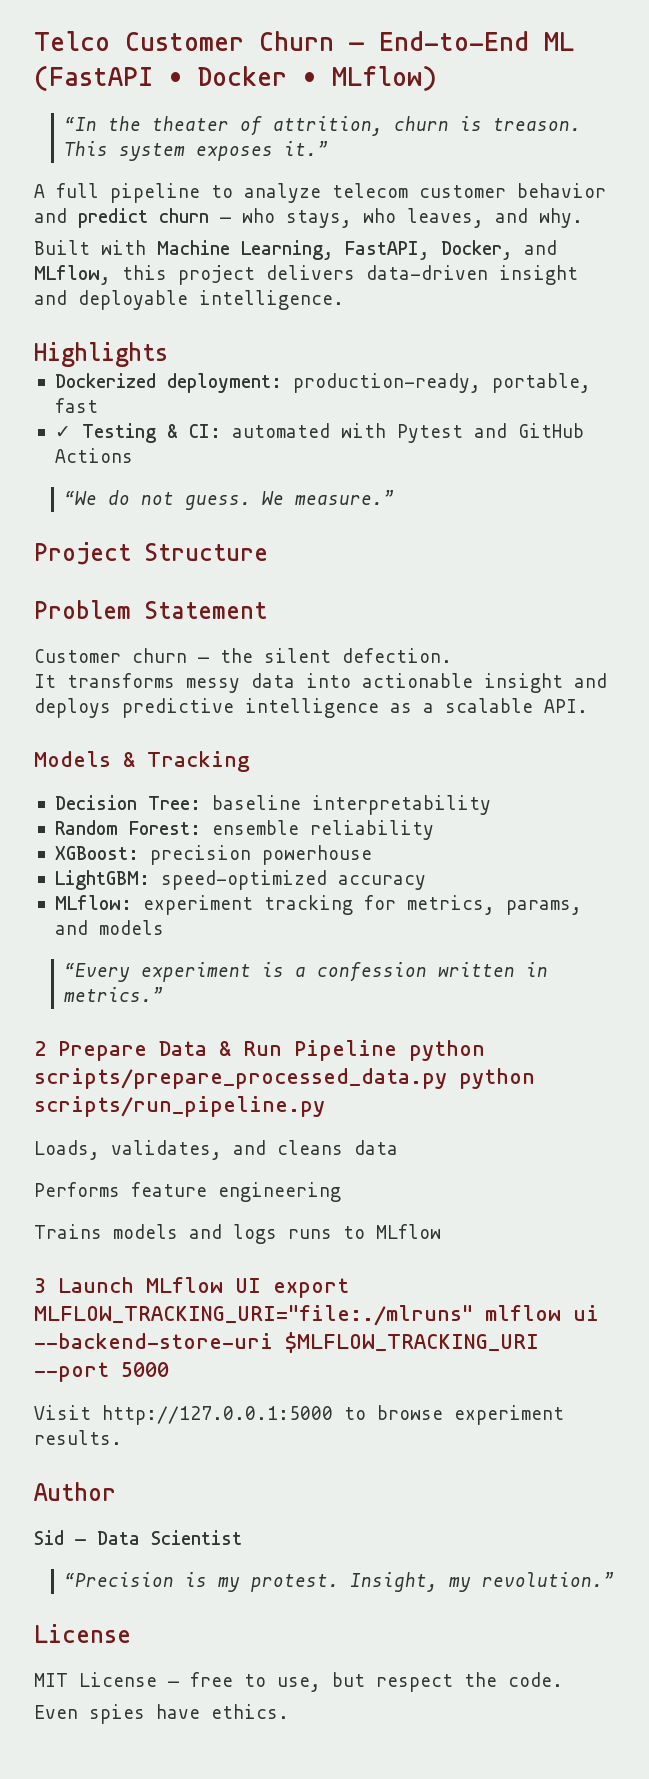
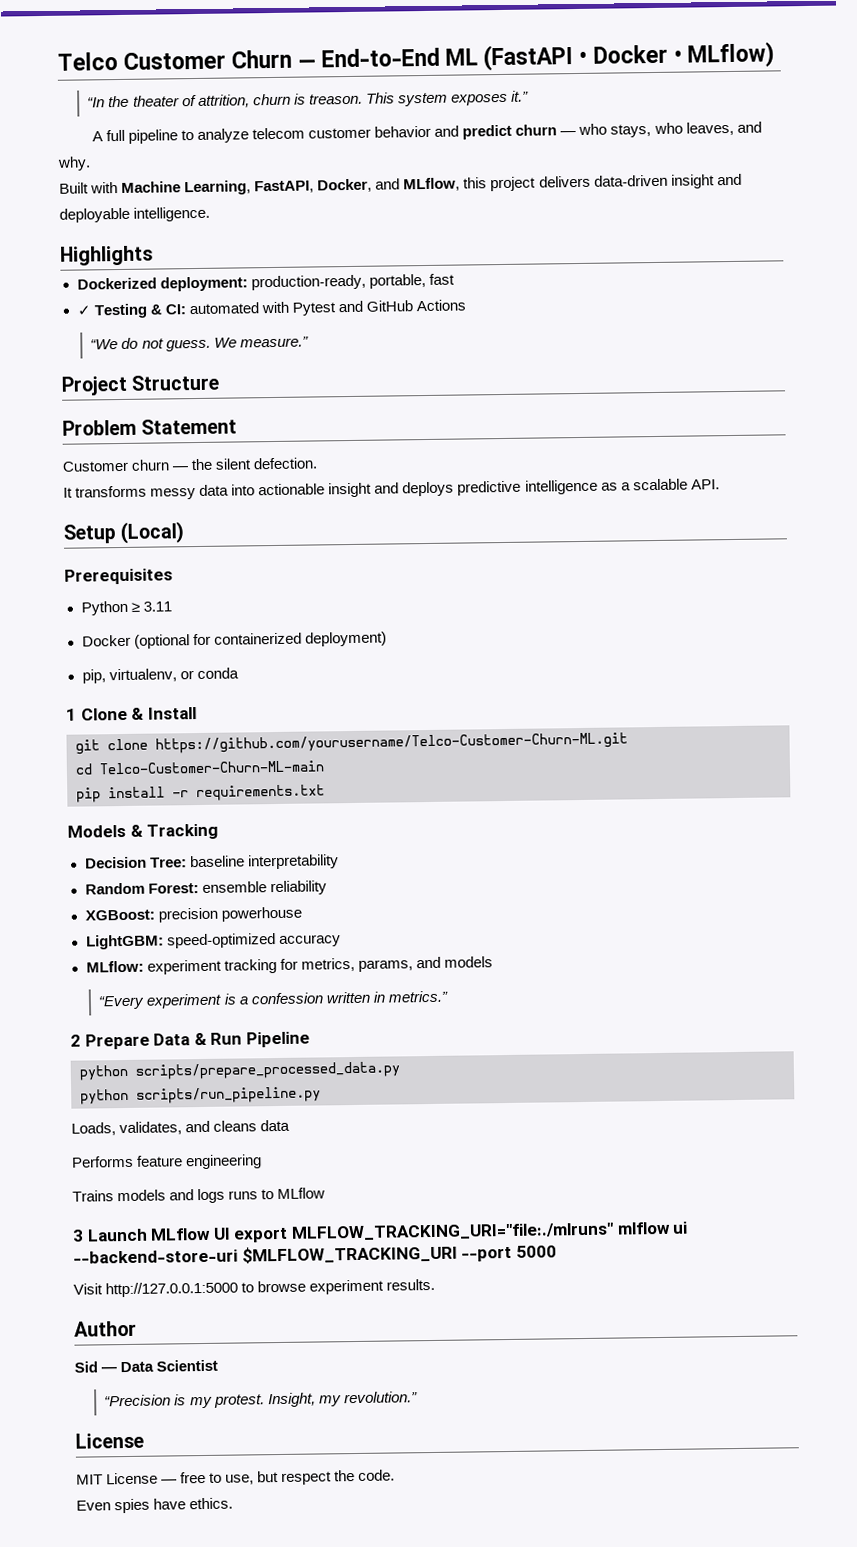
+ Setup (Local)
+ Prerequisites
+ Python ≥ 3.11
+ Docker (optional for containerized deployment)
+ pip, virtualenv, or conda
+ 1 Clone & Install
+ git clone https://github.com/yourusername/Telco-Customer-Churn-ML.git
+ cd Telco-Customer-Churn-ML-main
+ pip install -r requirements.txt
- 2 Prepare Data & Run Pipeline python scripts/prepare_processed_data.py python scripts/run_pipeline.py
+ 2 Prepare Data & Run Pipeline
+ python scripts/prepare_processed_data.py
+ python scripts/run_pipeline.py

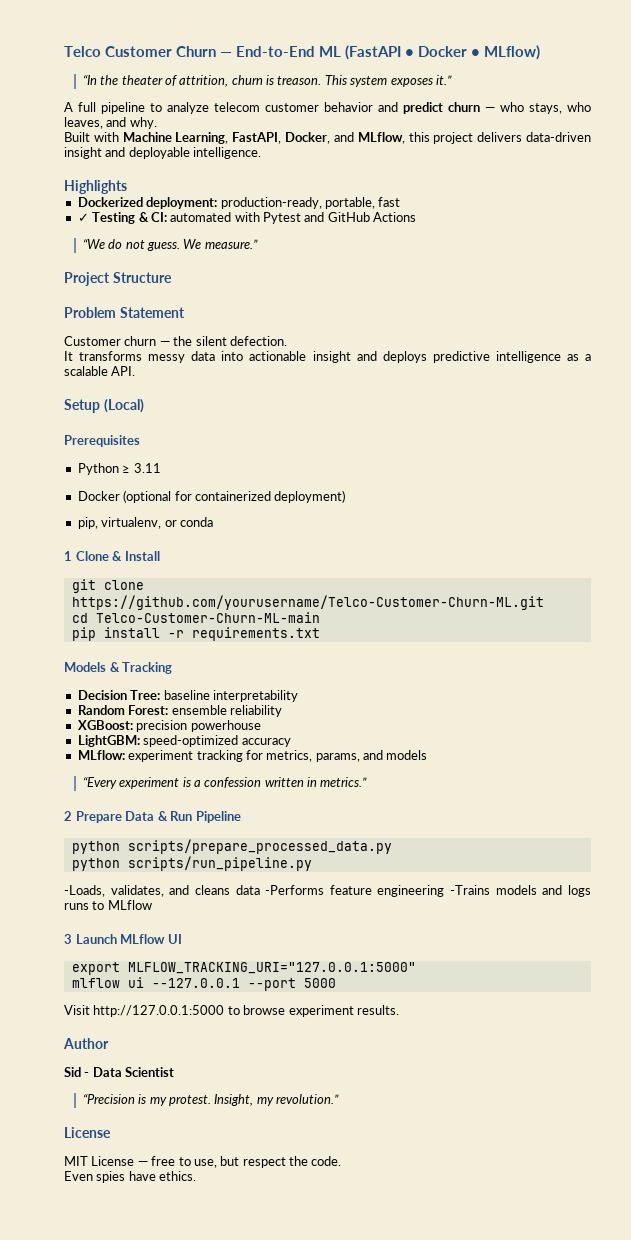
- Loads, validates, and cleans data
- Performs feature engineering
- Trains models and logs runs to MLflow
+ -Loads, validates, and cleans data -Performs feature engineering -Trains models and logs runs to MLflow
- 3 Launch MLflow UI export MLFLOW_TRACKING_URI="file:./mlruns" mlflow ui --backend-store-uri $MLFLOW_TRACKING_URI --port 5000
+ 3 Launch MLflow UI
+ export MLFLOW_TRACKING_URI="127.0.0.1:5000"
+ mlflow ui --127.0.0.1 --port 5000
- Sid — Data Scientist
+ Sid - Data Scientist

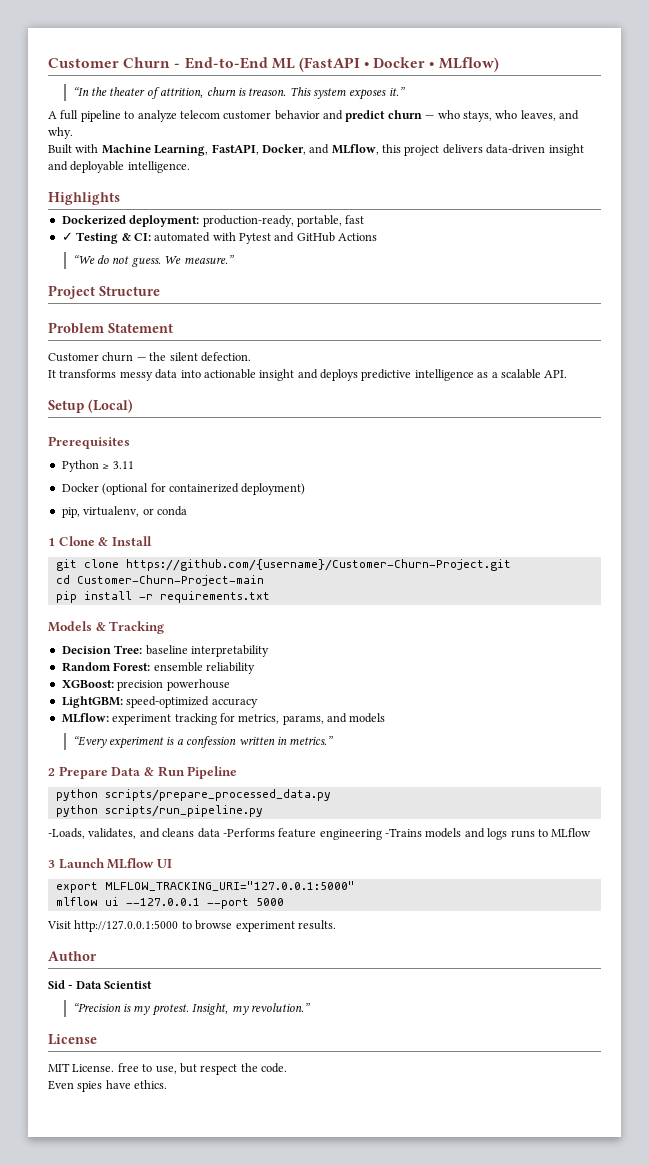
- Telco Customer Churn — End-to-End ML (FastAPI • Docker • MLflow)
+ Customer Churn - End-to-End ML (FastAPI • Docker • MLflow)
- git clone https://github.com/yourusername/Telco-Customer-Churn-ML.git
+ git clone https://github.com/{username}/Customer-Churn-Project.git
- cd Telco-Customer-Churn-ML-main
+ cd Customer-Churn-Project-main
- MIT License — free to use, but respect the code.
+ MIT License. free to use, but respect the code.

